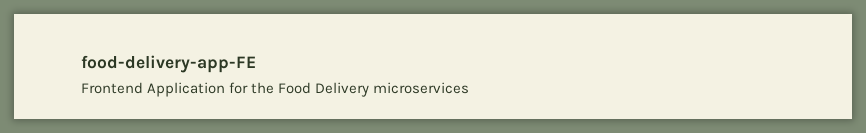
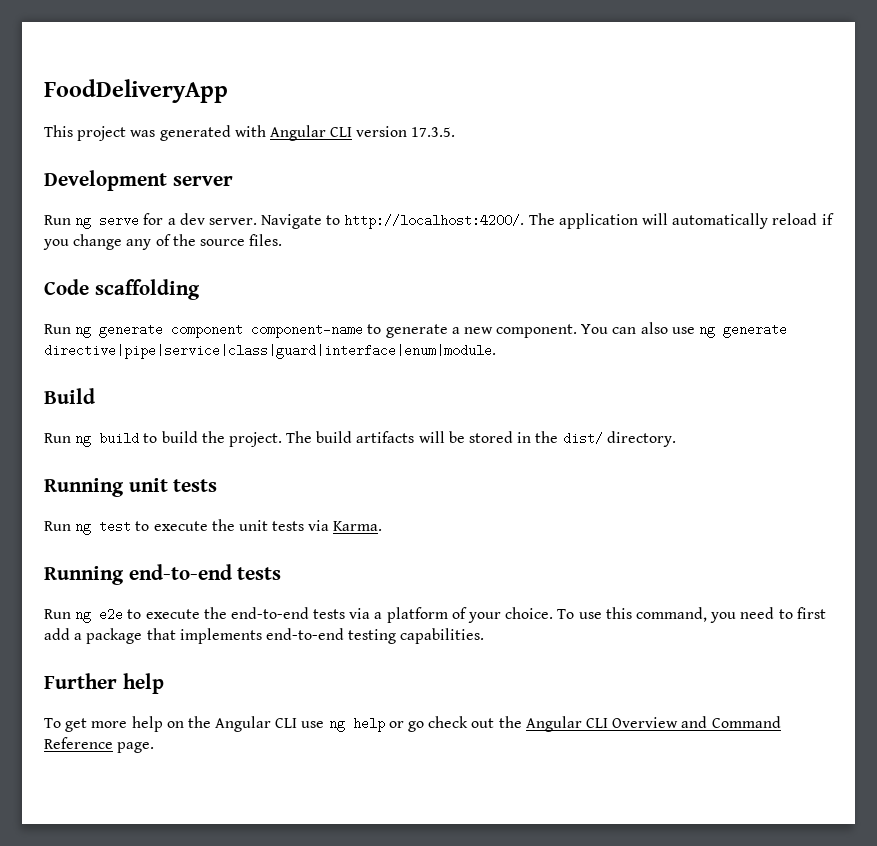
- food-delivery-app-FE
- Frontend Application for the Food Delivery microservices
+ FoodDeliveryApp
+ This project was generated with Angular CLI version 17.3.5.
+ Development server
+ Run ng serve for a dev server. Navigate to http://localhost:4200/. The application will automatically reload if you change any of the source files.
+ Code scaffolding
+ Run ng generate component component-name to generate a new component. You can also use ng generate directive|pipe|service|class|guard|interface|enum|module.
+ Build
+ Run ng build to build the project. The build artifacts will be stored in the dist/ directory.
+ Running unit tests
+ Run ng test to execute the unit tests via Karma.
+ Running end-to-end tests
+ Run ng e2e to execute the end-to-end tests via a platform of your choice. To use this command, you need to first add a package that implements end-to-end testing capabilities.
+ Further help
+ To get more help on the Angular CLI use ng help or go check out the Angular CLI Overview and Command Reference page.

